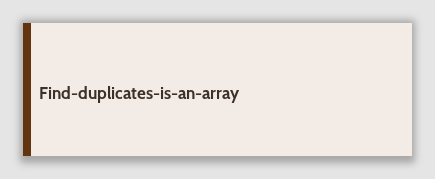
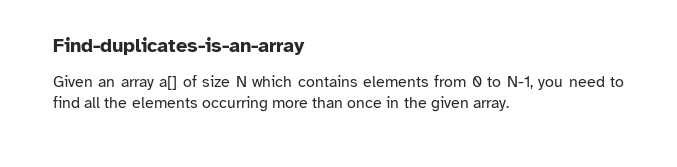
+ Given an array a[] of size N which contains elements from 0 to N-1, you need to find all the elements occurring more than once in the given array.

